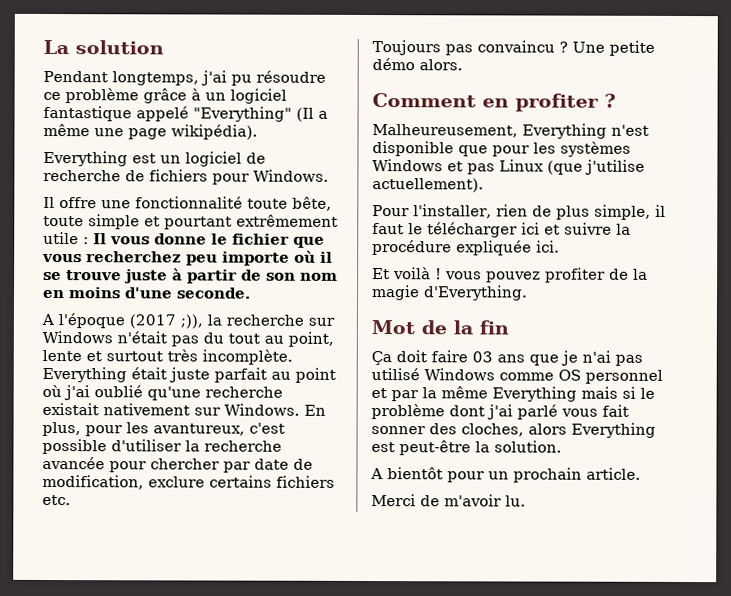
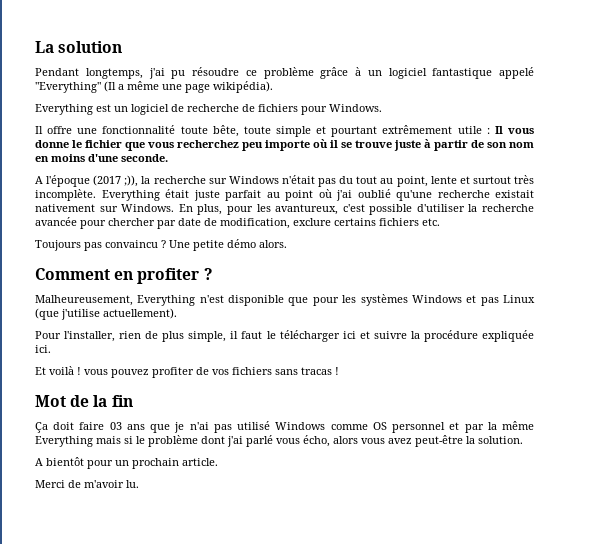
- Et voilà ! vous pouvez profiter de la magie d'Everything.
+ Et voilà ! vous pouvez profiter de vos fichiers sans tracas !
- Ça doit faire 03 ans que je n'ai pas utilisé Windows comme OS personnel et par la même Everything mais si le problème dont j'ai parlé vous fait sonner des cloches, alors Everything est peut-être la solution.
+ Ça doit faire 03 ans que je n'ai pas utilisé Windows comme OS personnel et par la même Everything mais si le problème dont j'ai parlé vous écho, alors vous avez peut-être la solution.

